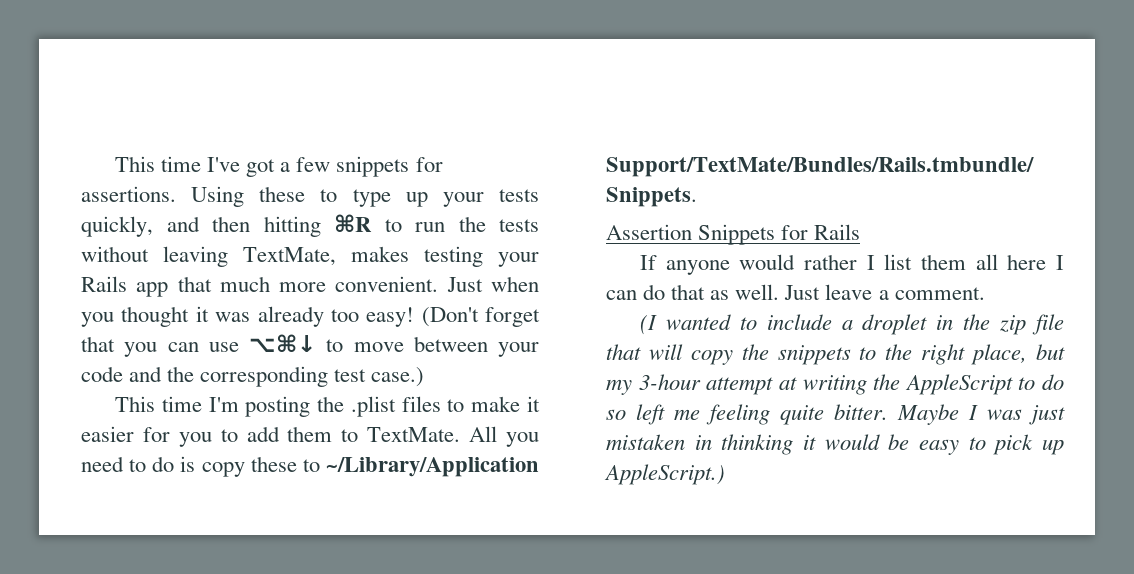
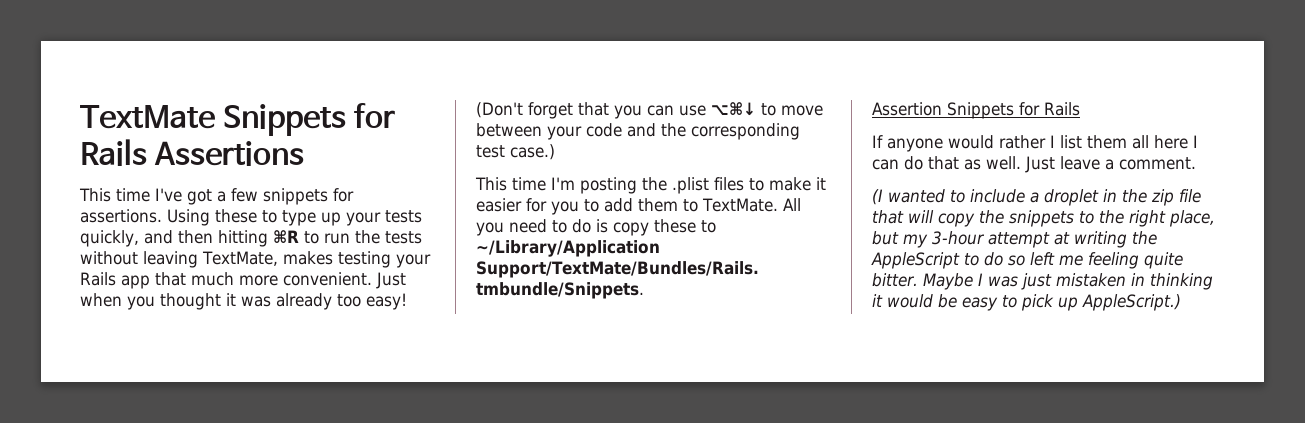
+ TextMate Snippets for Rails Assertions

